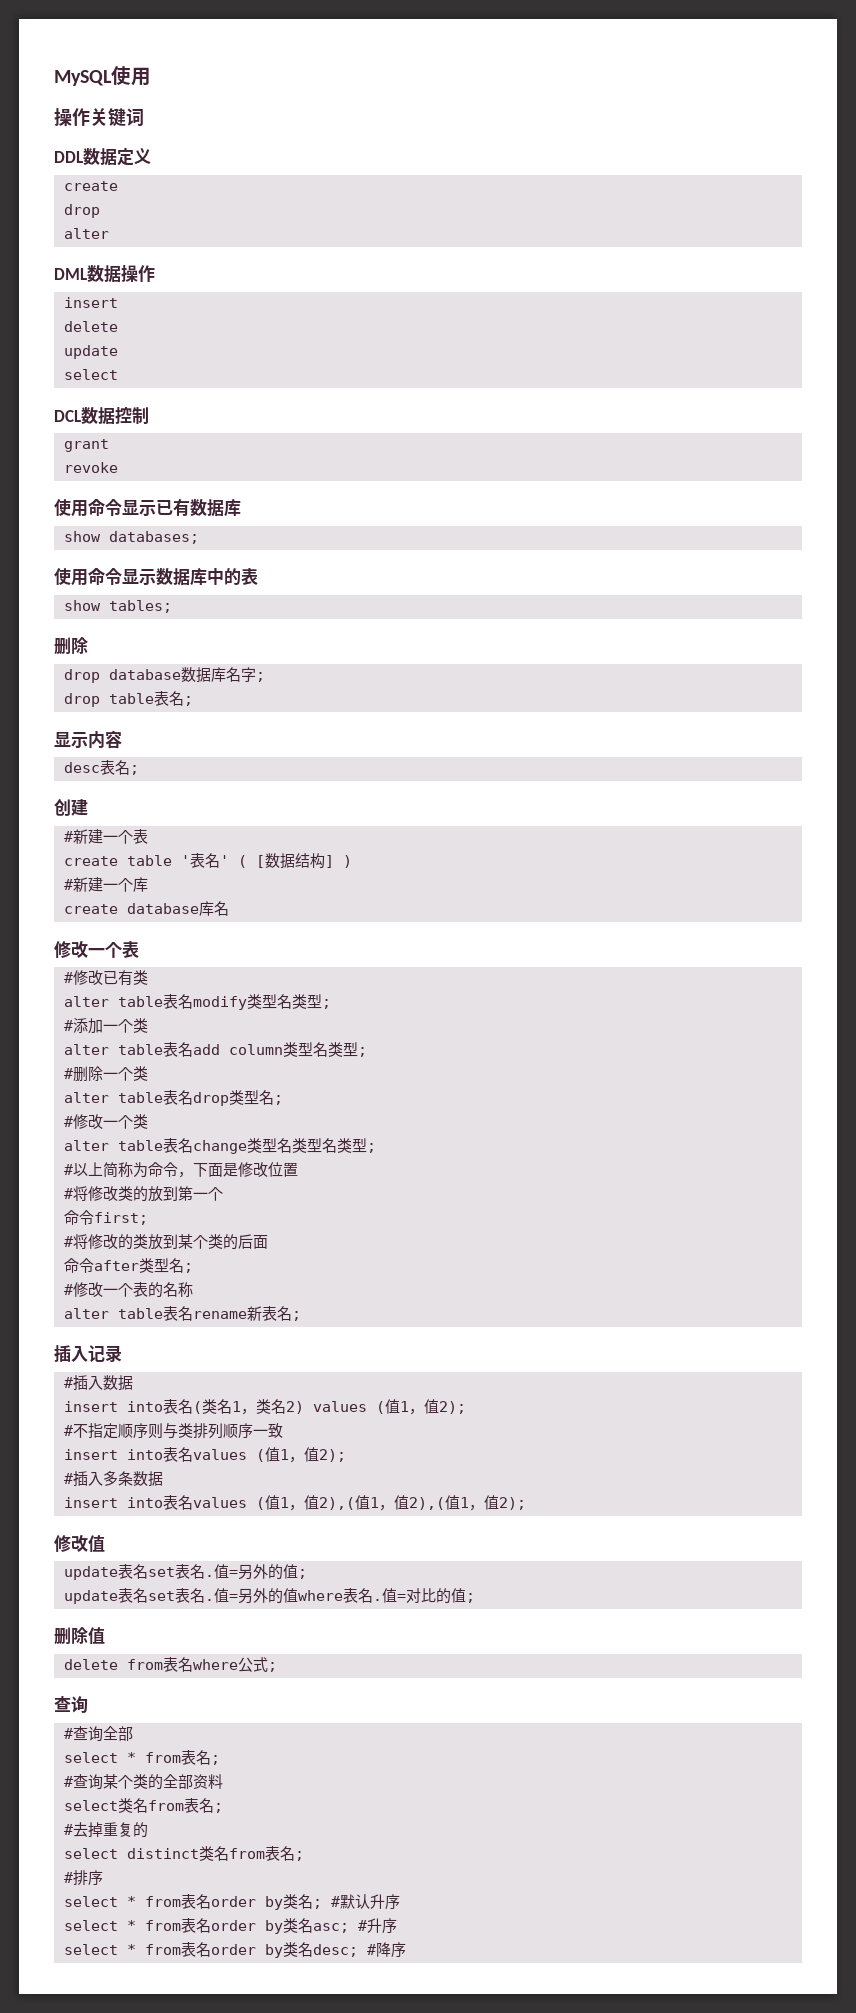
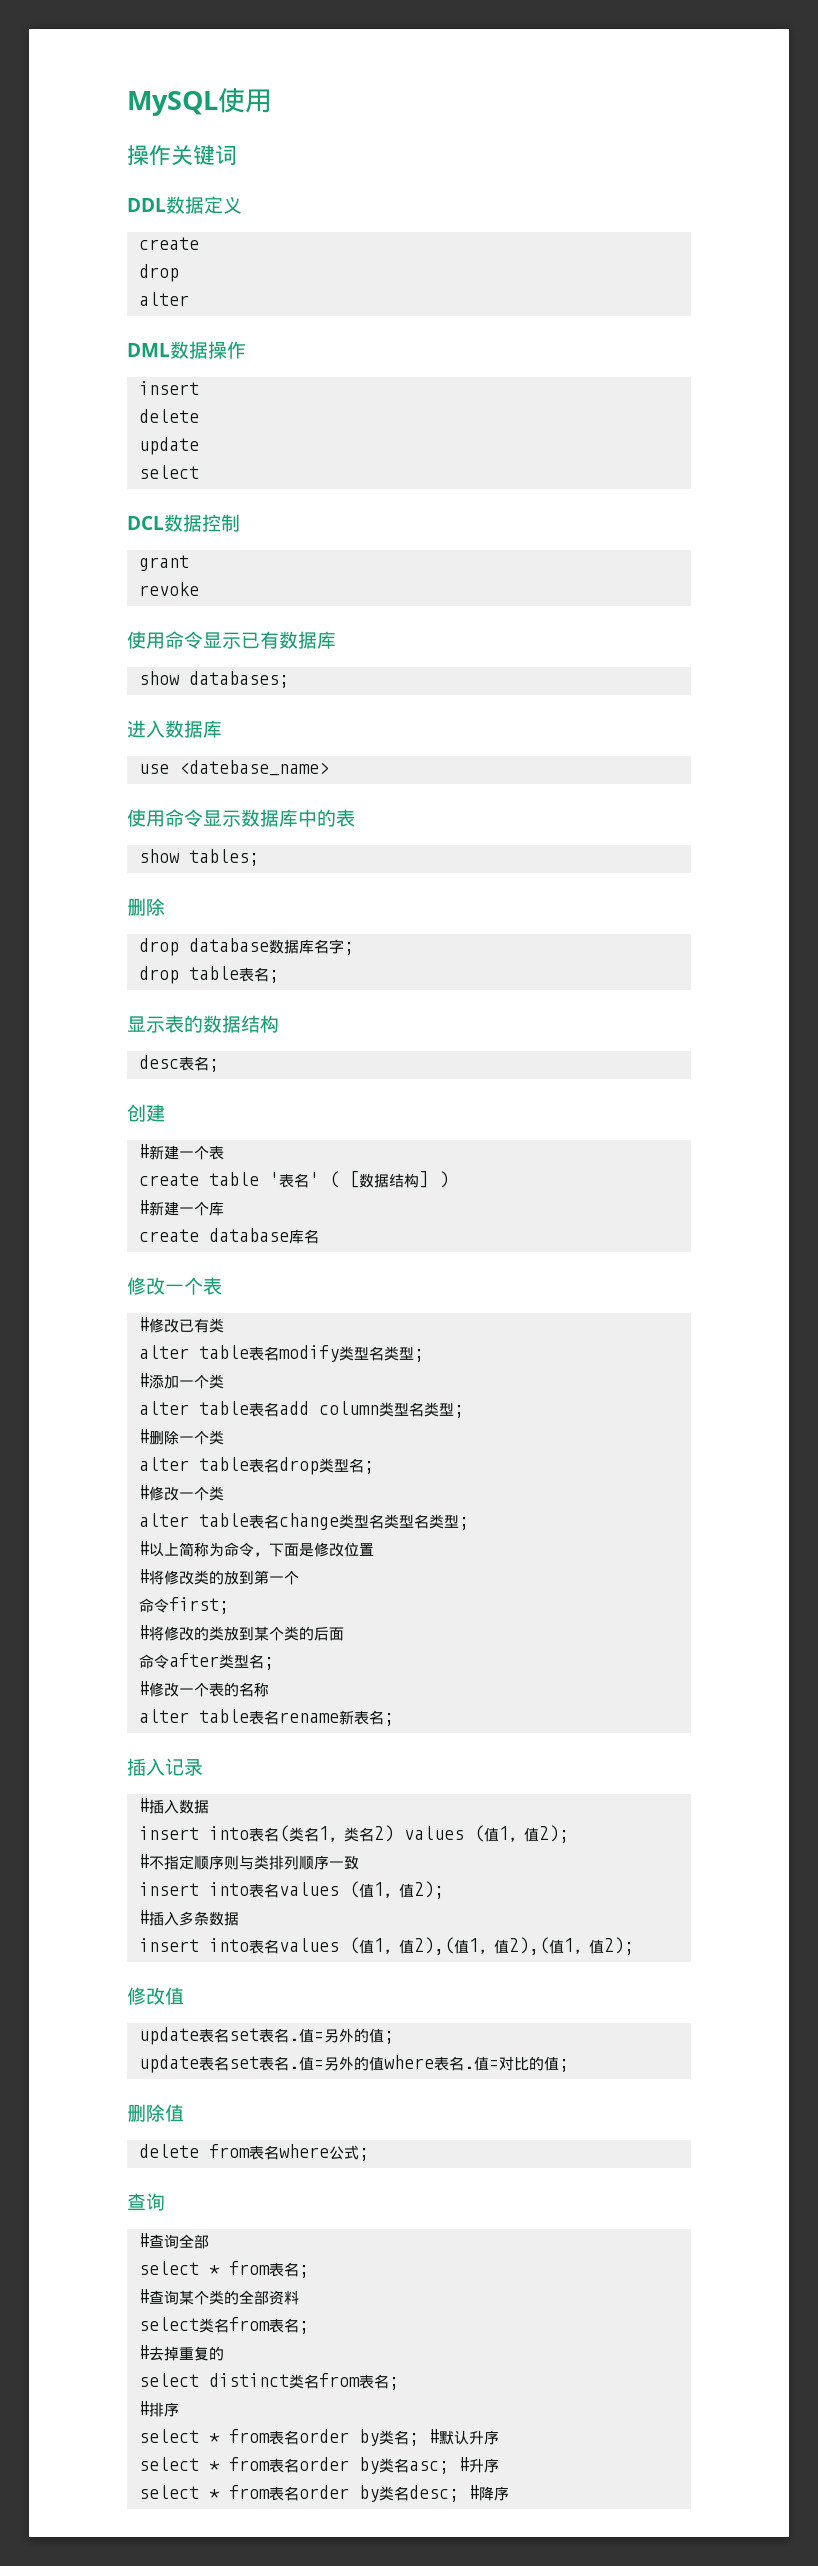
+ 进入数据库
+ use <datebase_name>
- 显示内容
+ 显示表的数据结构

